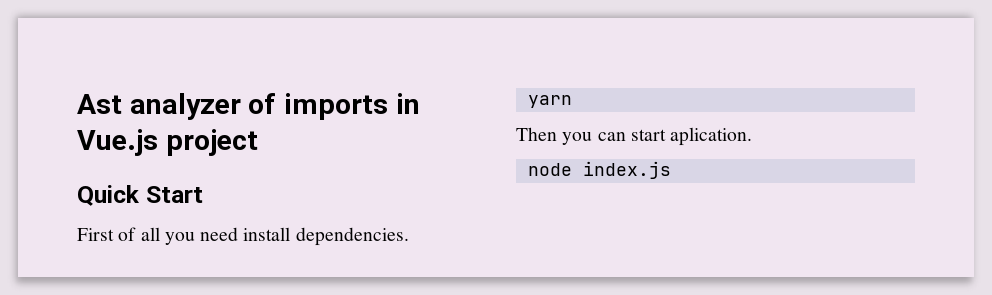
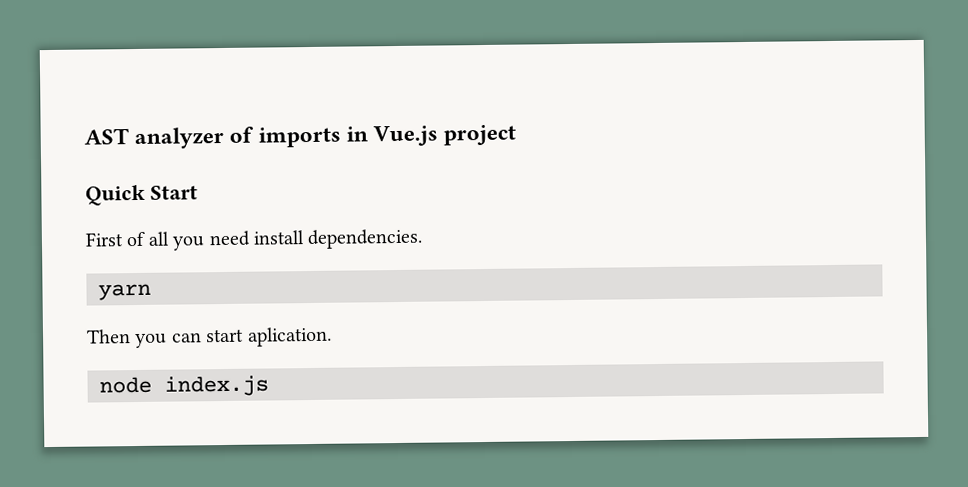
- Ast analyzer of imports in Vue.js project
+ AST analyzer of imports in Vue.js project

